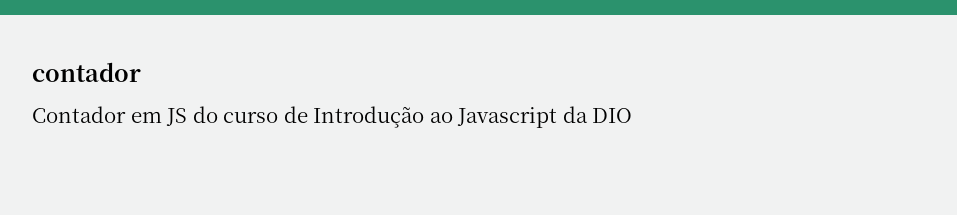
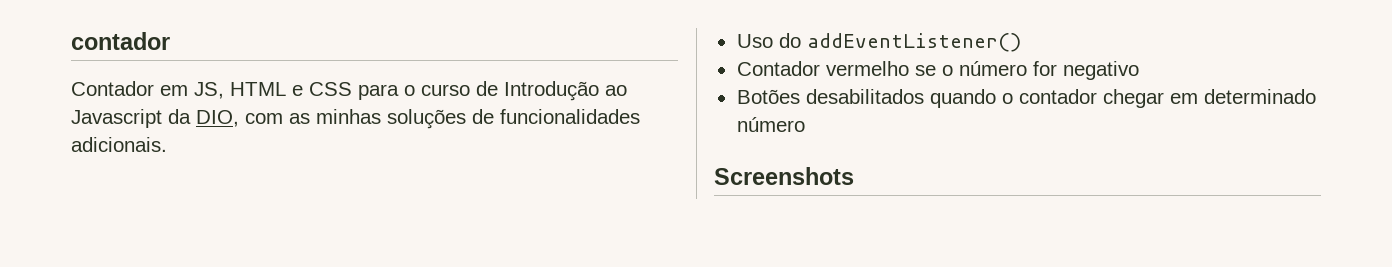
- Contador em JS do curso de Introdução ao Javascript da DIO
+ Contador em JS, HTML e CSS para o curso de Introdução ao Javascript da DIO, com as minhas soluções de funcionalidades adicionais.
+ Uso do addEventListener()
+ Contador vermelho se o número for negativo
+ Botões desabilitados quando o contador chegar em determinado número
+ Screenshots

